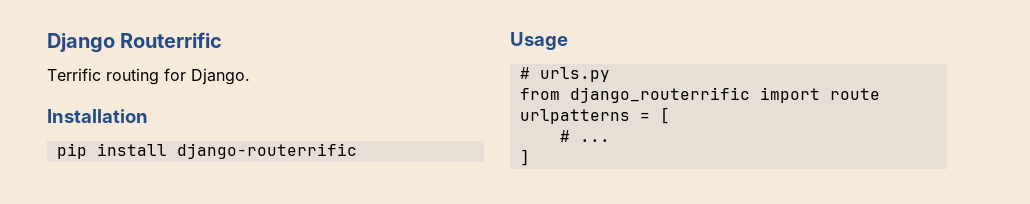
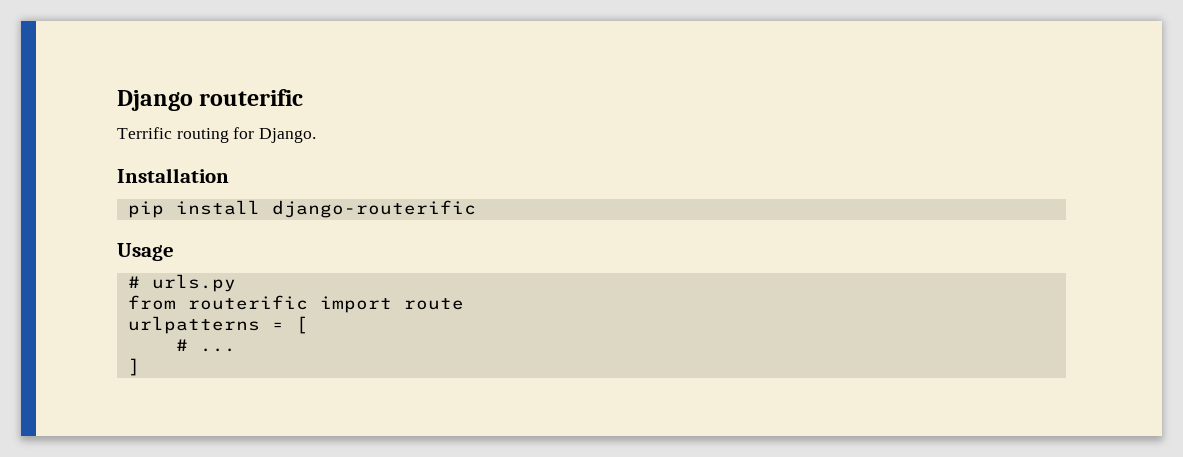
- Django Routerrific
+ Django routerific
- pip install django-routerrific
+ pip install django-routerific
- from django_routerrific import route
+ from routerific import route

